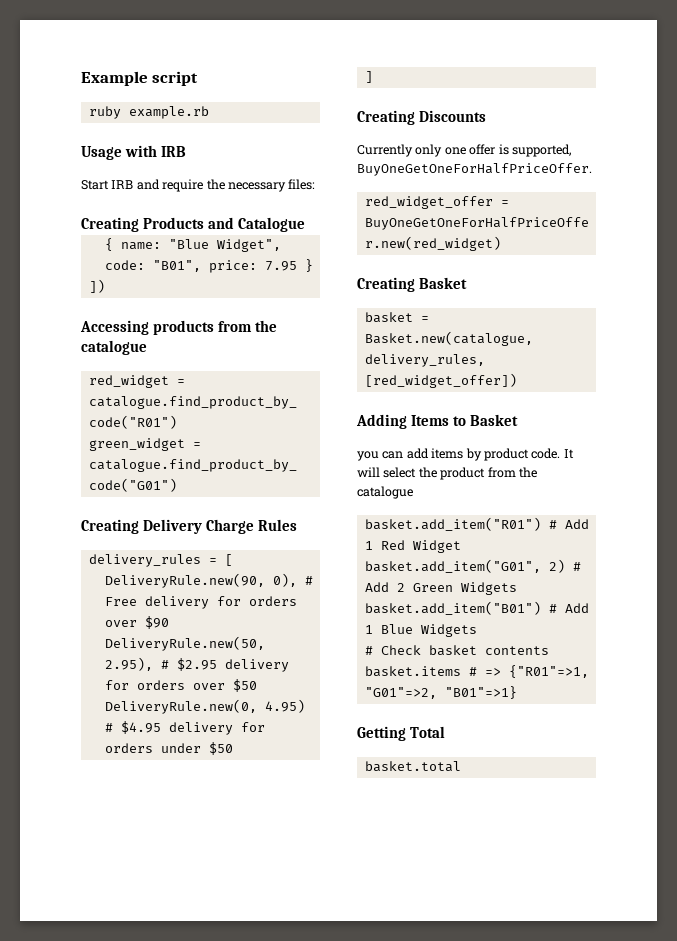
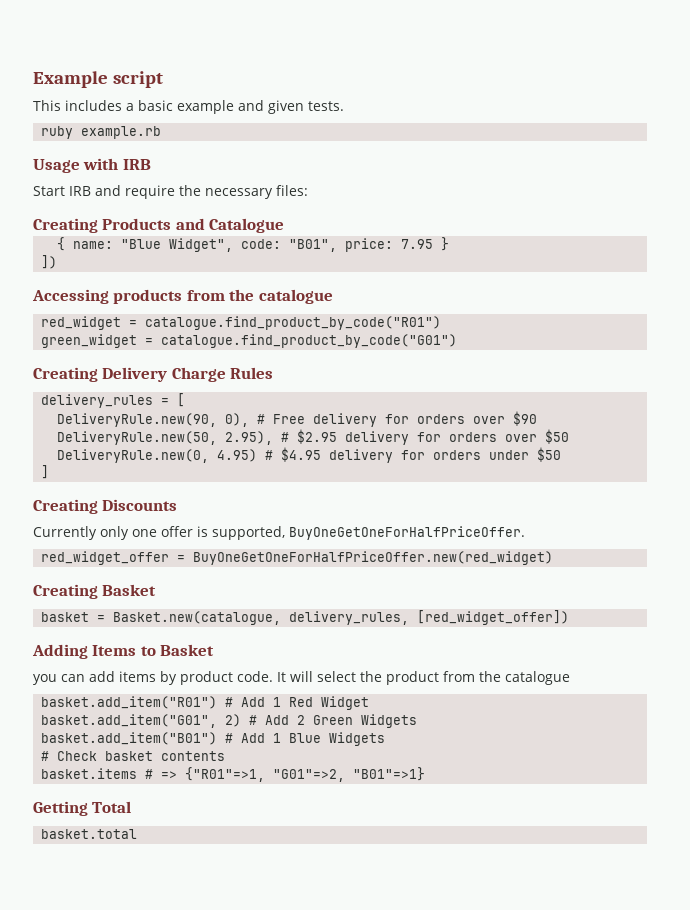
+ This includes a basic example and given tests.

